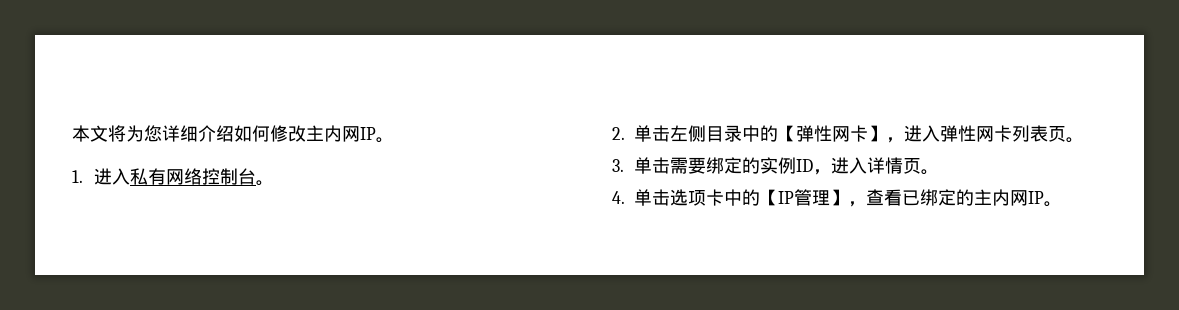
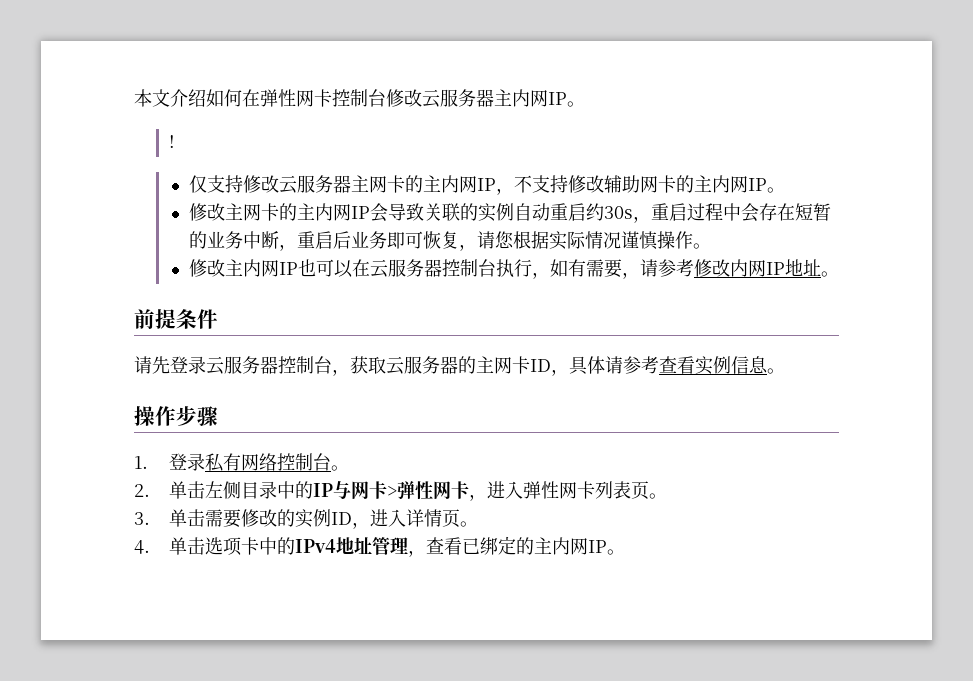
- 本文将为您详细介绍如何修改主内网IP。
+ 本文介绍如何在弹性网卡控制台修改云服务器主内网IP。
+ !
+ 仅支持修改云服务器主网卡的主内网IP，不支持修改辅助网卡的主内网IP。
+ 修改主网卡的主内网IP会导致关联的实例自动重启约30s，重启过程中会存在短暂的业务中断，重启后业务即可恢复，请您根据实际情况谨慎操作。
+ 修改主内网IP也可以在云服务器控制台执行，如有需要，请参考修改内网IP地址。
+ 前提条件
+ 请先登录云服务器控制台，获取云服务器的主网卡ID，具体请参考查看实例信息。
+ 操作步骤
- 1.进入私有网络控制台。
+ 1.登录私有网络控制台。
- 2.单击左侧目录中的【弹性网卡】，进入弹性网卡列表页。
+ 2.单击左侧目录中的IP与网卡>弹性网卡，进入弹性网卡列表页。
- 3.单击需要绑定的实例ID，进入详情页。
+ 3.单击需要修改的实例ID，进入详情页。
- 4.单击选项卡中的【IP管理】，查看已绑定的主内网IP。
+ 4.单击选项卡中的IPv4地址管理，查看已绑定的主内网IP。

